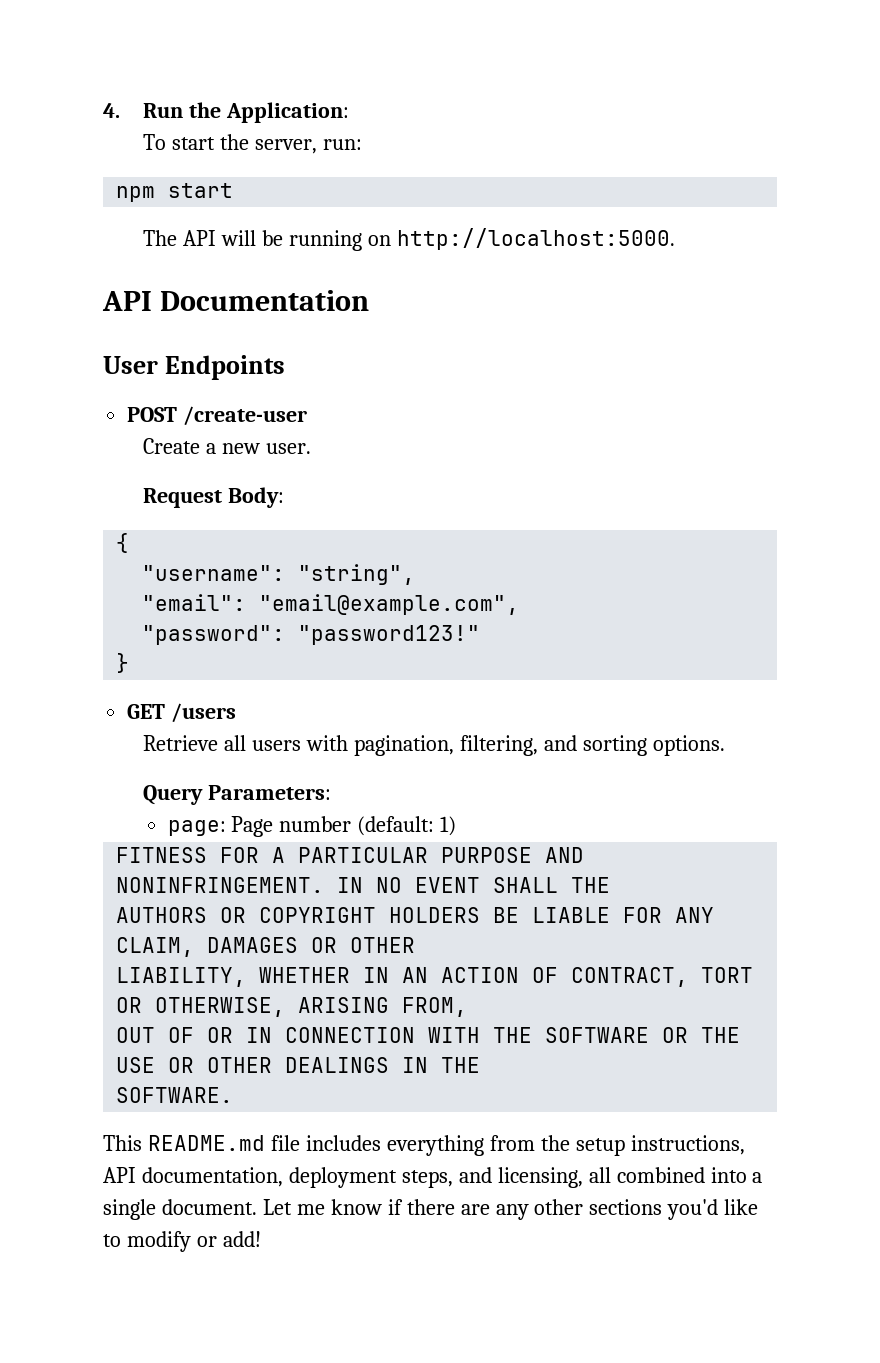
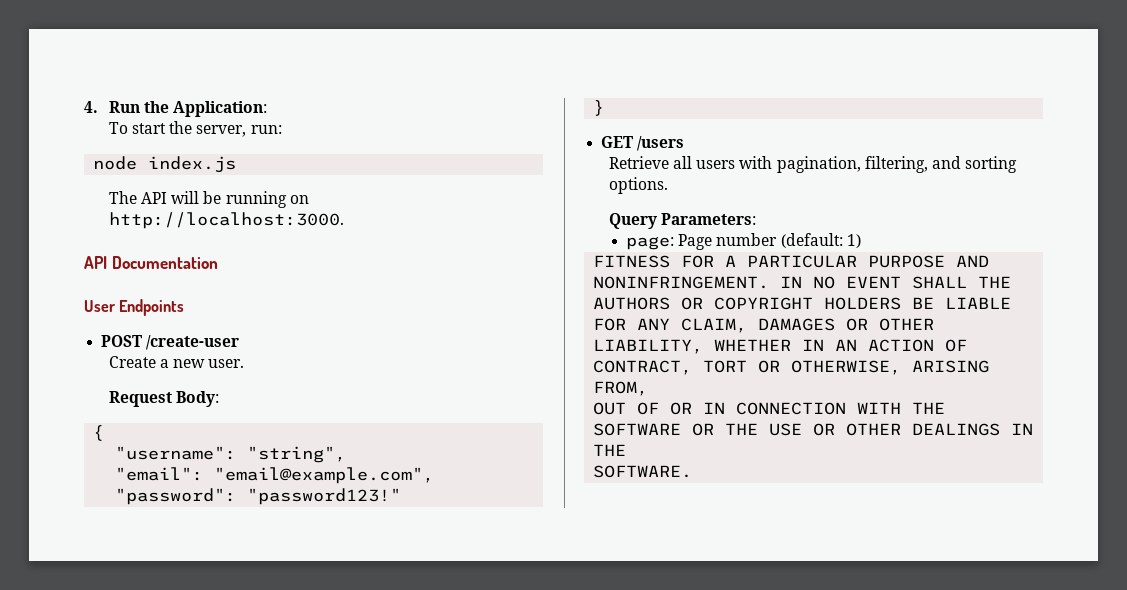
- npm start
+ node index.js
- The API will be running on http://localhost:5000.
+ The API will be running on http://localhost:3000.
- This README.md file includes everything from the setup instructions, API documentation, deployment steps, and licensing, all combined into a single document. Let me know if there are any other sections you'd like to modify or add!

